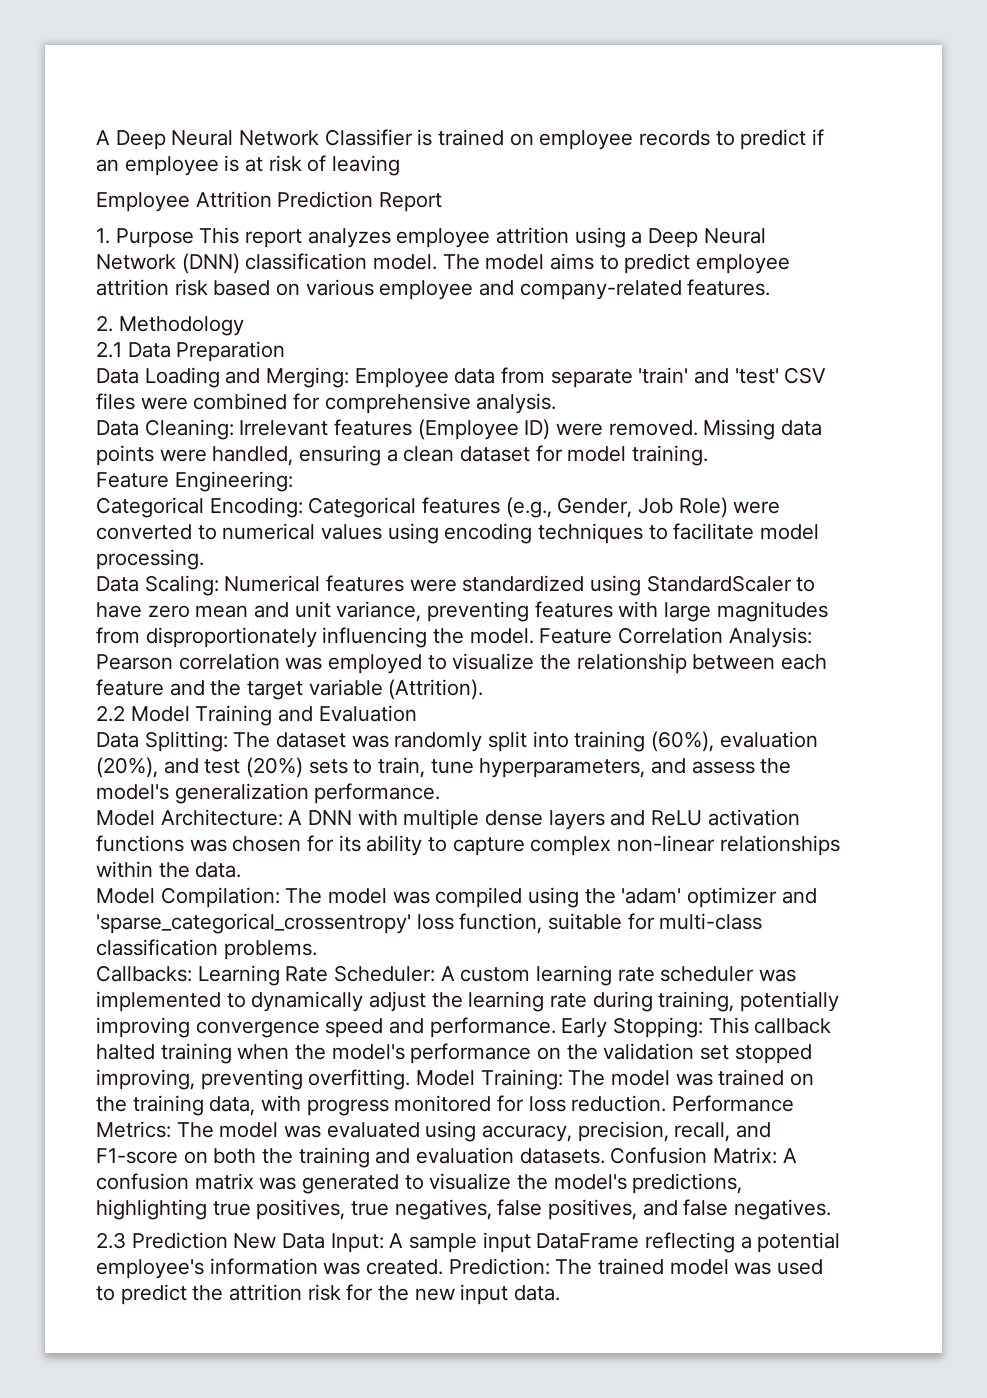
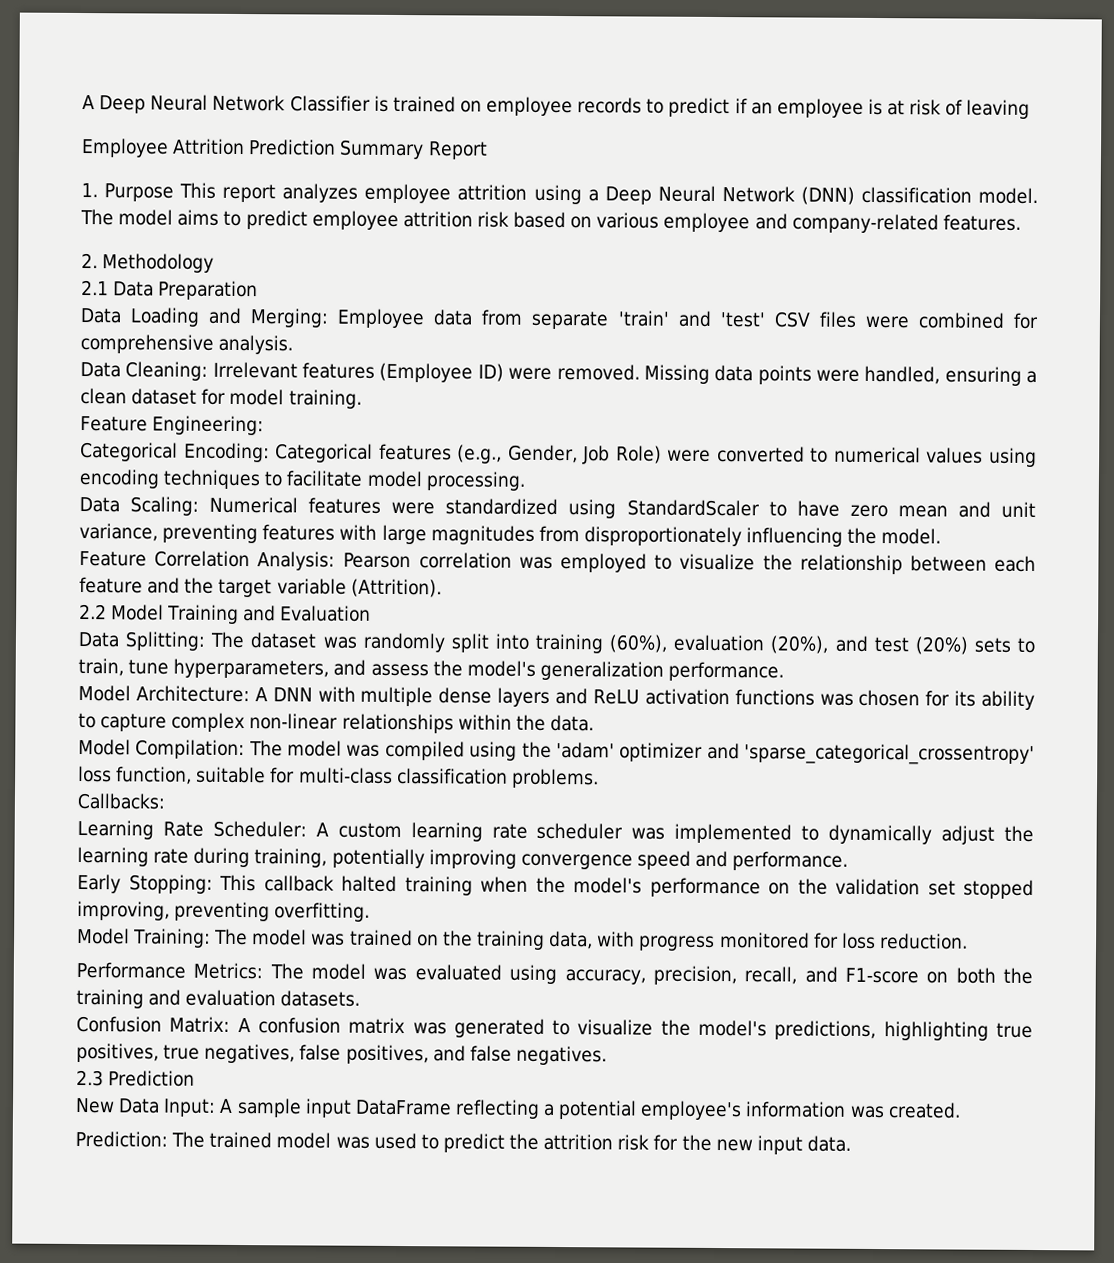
- Employee Attrition Prediction Report
+ Employee Attrition Prediction Summary Report
- Data Scaling: Numerical features were standardized using StandardScaler to have zero mean and unit variance, preventing features with large magnitudes from disproportionately influencing the model. Feature Correlation Analysis: Pearson correlation was employed to visualize the relationship between each feature and the target variable (Attrition).
+ Data Scaling: Numerical features were standardized using StandardScaler to have zero mean and unit variance, preventing features with large magnitudes from disproportionately influencing the model.
+ Feature Correlation Analysis: Pearson correlation was employed to visualize the relationship between each feature and the target variable (Attrition).
- Callbacks: Learning Rate Scheduler:
+ Callbacks:
+ Learning Rate Scheduler:
- A custom learning rate scheduler was implemented to dynamically adjust the learning rate during training, potentially improving convergence speed and performance. Early Stopping:
+ A custom learning rate scheduler was implemented to dynamically adjust the learning rate during training, potentially improving convergence speed and performance.
+ Early Stopping:
- This callback halted training when the model's performance on the validation set stopped improving, preventing overfitting. Model Training:
+ This callback halted training when the model's performance on the validation set stopped improving, preventing overfitting.
+ Model Training:
- The model was trained on the training data, with progress monitored for loss reduction. Performance Metrics:
+ The model was trained on the training data, with progress monitored for loss reduction.
+ Performance Metrics:
- The model was evaluated using accuracy, precision, recall, and F1-score on both the training and evaluation datasets. Confusion Matrix:
+ The model was evaluated using accuracy, precision, recall, and F1-score on both the training and evaluation datasets.
+ Confusion Matrix:
- 2.3 Prediction New Data Input: A sample input DataFrame reflecting a potential employee's information was created. Prediction: The trained model was used to predict the attrition risk for the new input data.
+ 2.3 Prediction
+ New Data Input: A sample input DataFrame reflecting a potential employee's information was created.
+ Prediction: The trained model was used to predict the attrition risk for the new input data.

